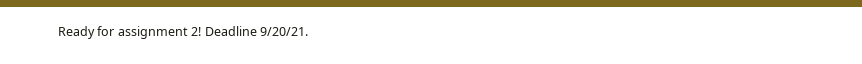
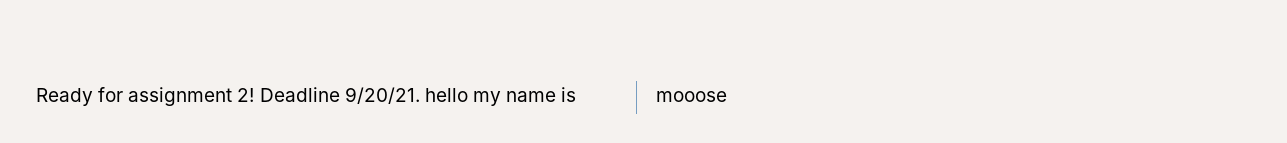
- Deadline 9/20/21.
+ Deadline 9/20/21. hello my name is mooose

